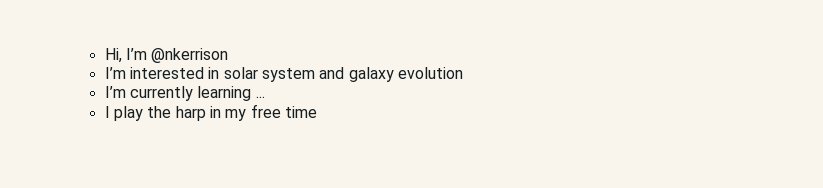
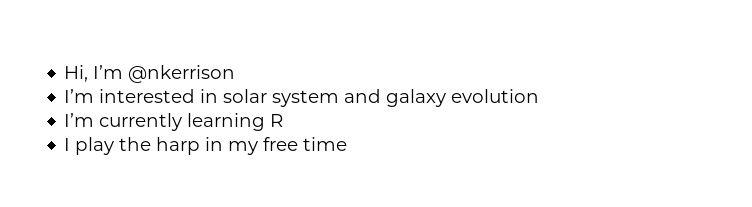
- I’m currently learning ...
+ I’m currently learning R

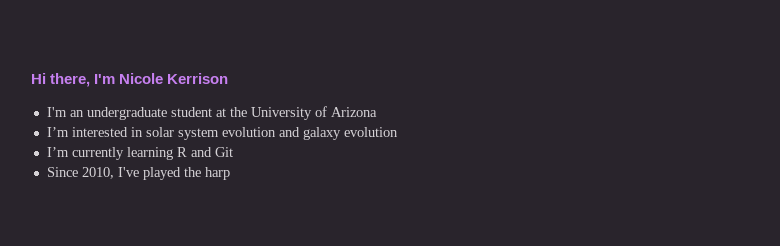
- Hi, I’m @nkerrison
+ Hi there, I'm Nicole Kerrison
+ I'm an undergraduate student at the University of Arizona
- I’m interested in solar system and galaxy evolution
+ I’m interested in solar system evolution and galaxy evolution
- I’m currently learning R
- I play the harp in my free time
+ I’m currently learning R and Git
+ Since 2010, I've played the harp

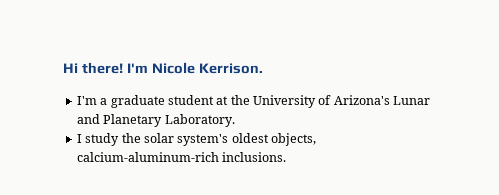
- Hi there, I'm Nicole Kerrison
- I'm an undergraduate student at the University of Arizona
- I’m interested in solar system evolution and galaxy evolution
- I’m currently learning R and Git
- Since 2010, I've played the harp
+ Hi there! I'm Nicole Kerrison.
+ I'm a graduate student at the University of Arizona's Lunar and Planetary Laboratory.
+ I study the solar system's oldest objects, calcium-aluminum-rich inclusions.

